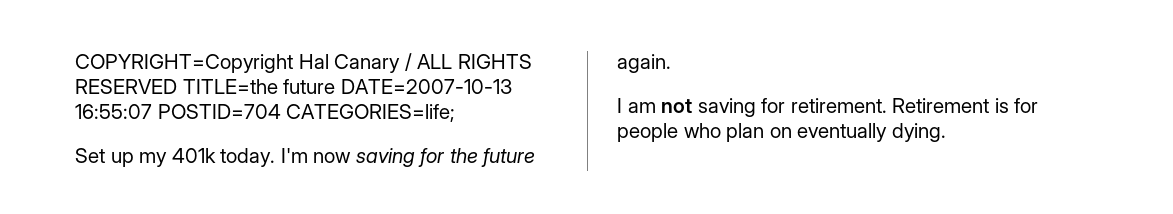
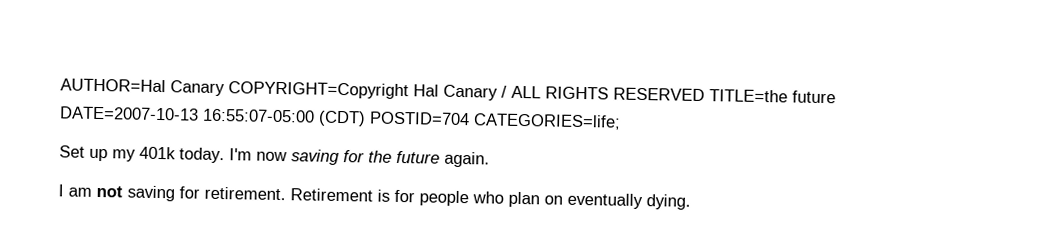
- COPYRIGHT=Copyright Hal Canary / ALL RIGHTS RESERVED TITLE=the future DATE=2007-10-13 16:55:07 POSTID=704 CATEGORIES=life;
+ AUTHOR=Hal Canary COPYRIGHT=Copyright Hal Canary / ALL RIGHTS RESERVED TITLE=the future DATE=2007-10-13 16:55:07-05:00 (CDT) POSTID=704 CATEGORIES=life;

